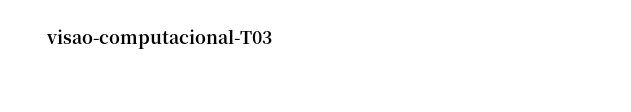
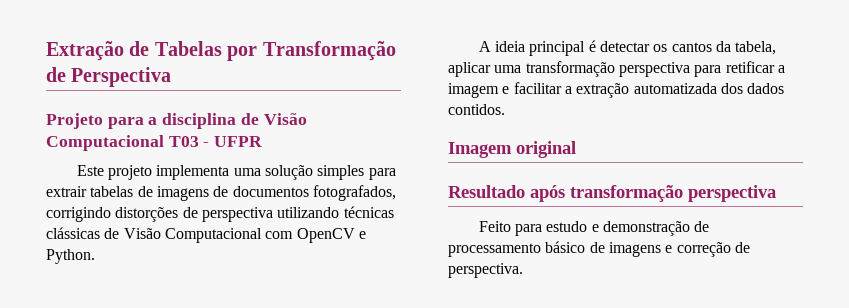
- visao-computacional-T03
+ Extração de Tabelas por Transformação de Perspectiva
+ Projeto para a disciplina de Visão Computacional T03 - UFPR
+ Este projeto implementa uma solução simples para extrair tabelas de imagens de documentos fotografados, corrigindo distorções de perspectiva utilizando técnicas clássicas de Visão Computacional com OpenCV e Python.
+ A ideia principal é detectar os cantos da tabela, aplicar uma transformação perspectiva para retificar a imagem e facilitar a extração automatizada dos dados contidos.
+ Imagem original
+ Resultado após transformação perspectiva
+ Feito para estudo e demonstração de processamento básico de imagens e correção de perspectiva.

